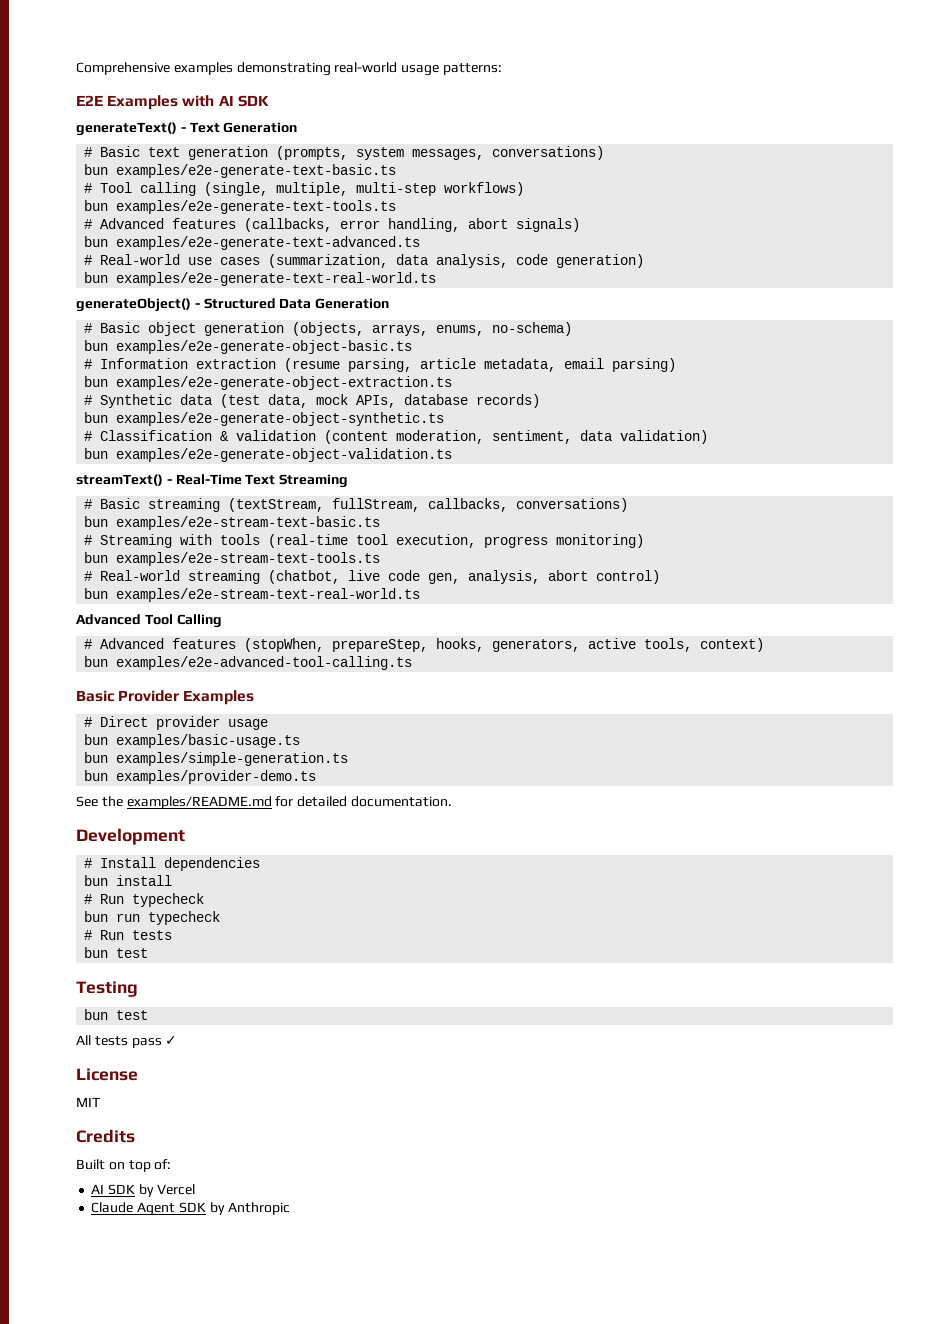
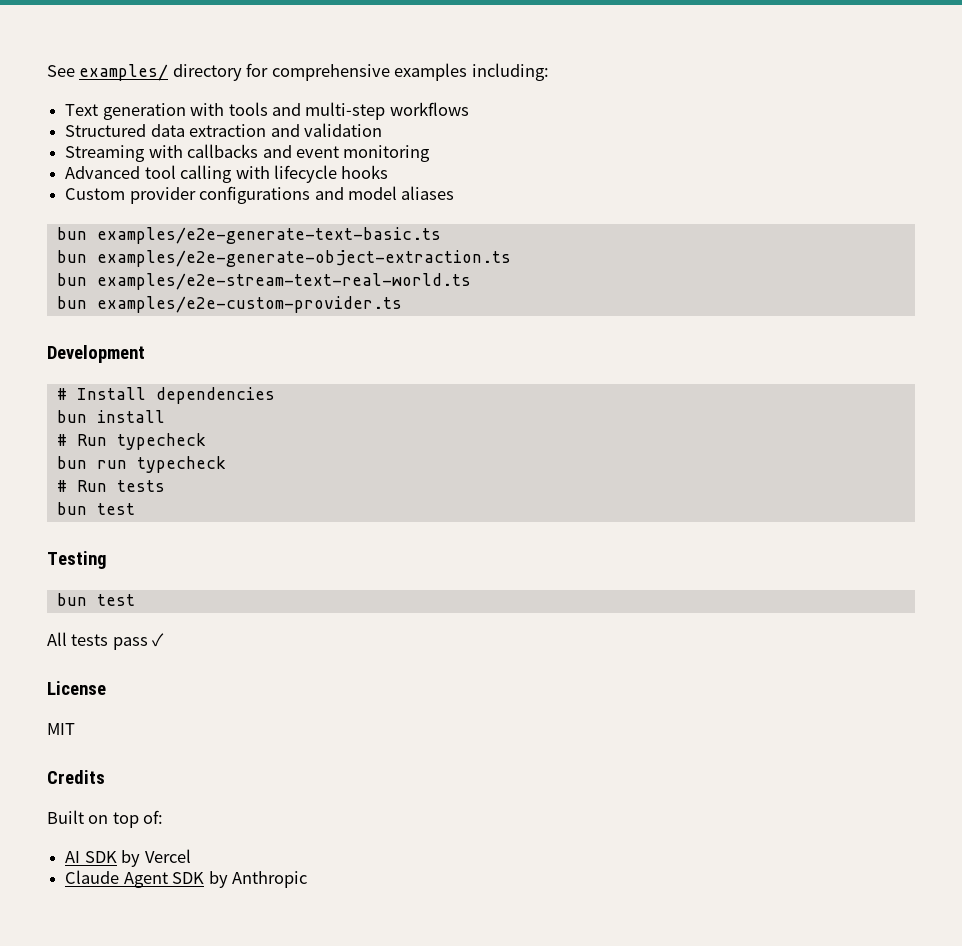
- Comprehensive examples demonstrating real-world usage patterns:
- E2E Examples with AI SDK
- generateText() - Text Generation
- # Basic text generation (prompts, system messages, conversations)
+ See examples/ directory for comprehensive examples including:
+ Text generation with tools and multi-step workflows
+ Structured data extraction and validation
+ Streaming with callbacks and event monitoring
+ Advanced tool calling with lifecycle hooks
+ Custom provider configurations and model aliases
  bun examples/e2e-generate-text-basic.ts
- # Tool calling (single, multiple, multi-step workflows)
- bun examples/e2e-generate-text-tools.ts
- # Advanced features (callbacks, error handling, abort signals)
- bun examples/e2e-generate-text-advanced.ts
- # Real-world use cases (summarization, data analysis, code generation)
- bun examples/e2e-generate-text-real-world.ts
- generateObject() - Structured Data Generation
- # Basic object generation (objects, arrays, enums, no-schema)
- bun examples/e2e-generate-object-basic.ts
- # Information extraction (resume parsing, article metadata, email parsing)
  bun examples/e2e-generate-object-extraction.ts
- # Synthetic data (test data, mock APIs, database records)
- bun examples/e2e-generate-object-synthetic.ts
- # Classification & validation (content moderation, sentiment, data validation)
- bun examples/e2e-generate-object-validation.ts
- streamText() - Real-Time Text Streaming
- # Basic streaming (textStream, fullStream, callbacks, conversations)
- bun examples/e2e-stream-text-basic.ts
- # Streaming with tools (real-time tool execution, progress monitoring)
- bun examples/e2e-stream-text-tools.ts
- # Real-world streaming (chatbot, live code gen, analysis, abort control)
  bun examples/e2e-stream-text-real-world.ts
- Advanced Tool Calling
- # Advanced features (stopWhen, prepareStep, hooks, generators, active tools, context)
- bun examples/e2e-advanced-tool-calling.ts
- Basic Provider Examples
- # Direct provider usage
- bun examples/basic-usage.ts
- bun examples/simple-generation.ts
- bun examples/provider-demo.ts
- See the examples/README.md for detailed documentation.
+ bun examples/e2e-custom-provider.ts

